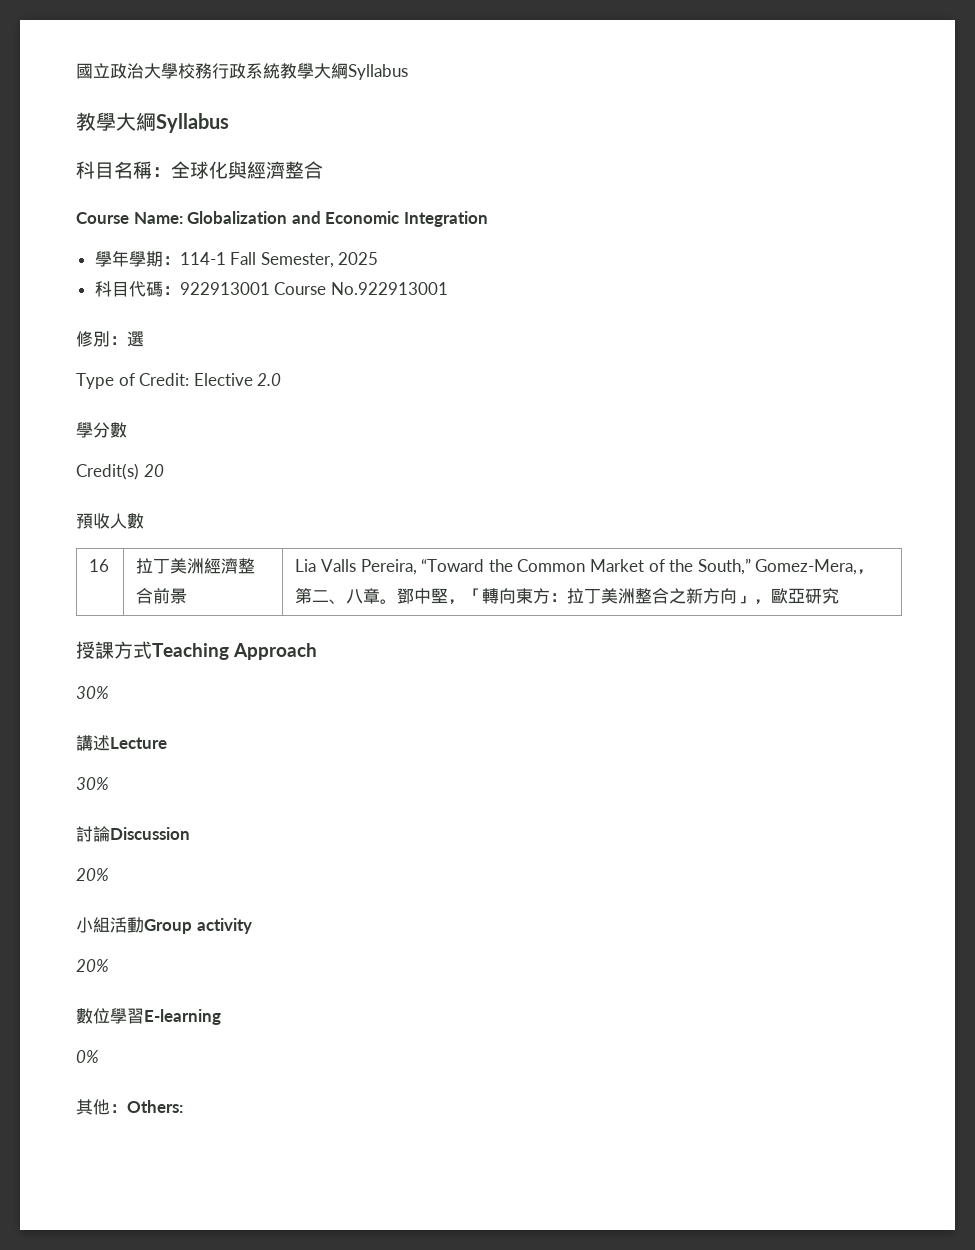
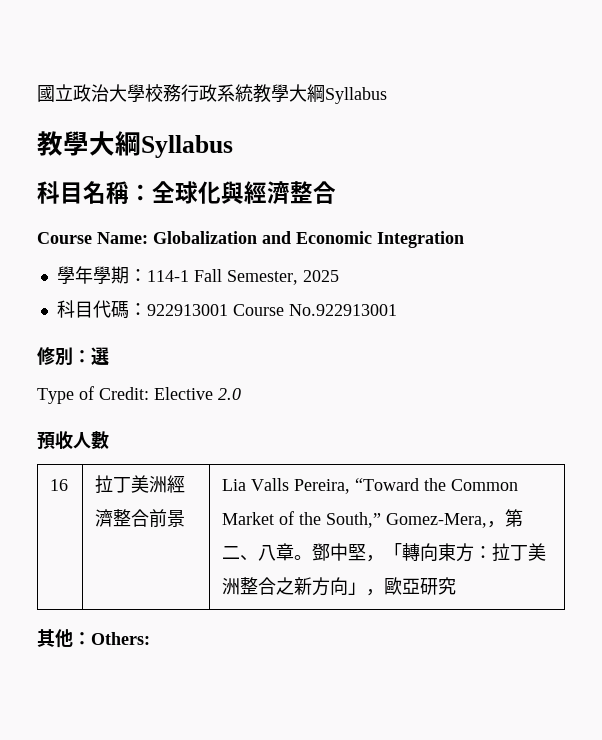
- 學分數
- Credit(s) 20
- 授課方式Teaching Approach
- 30%
- 講述Lecture
- 30%
- 討論Discussion
- 20%
- 小組活動Group activity
- 20%
- 數位學習E-learning
- 0%

